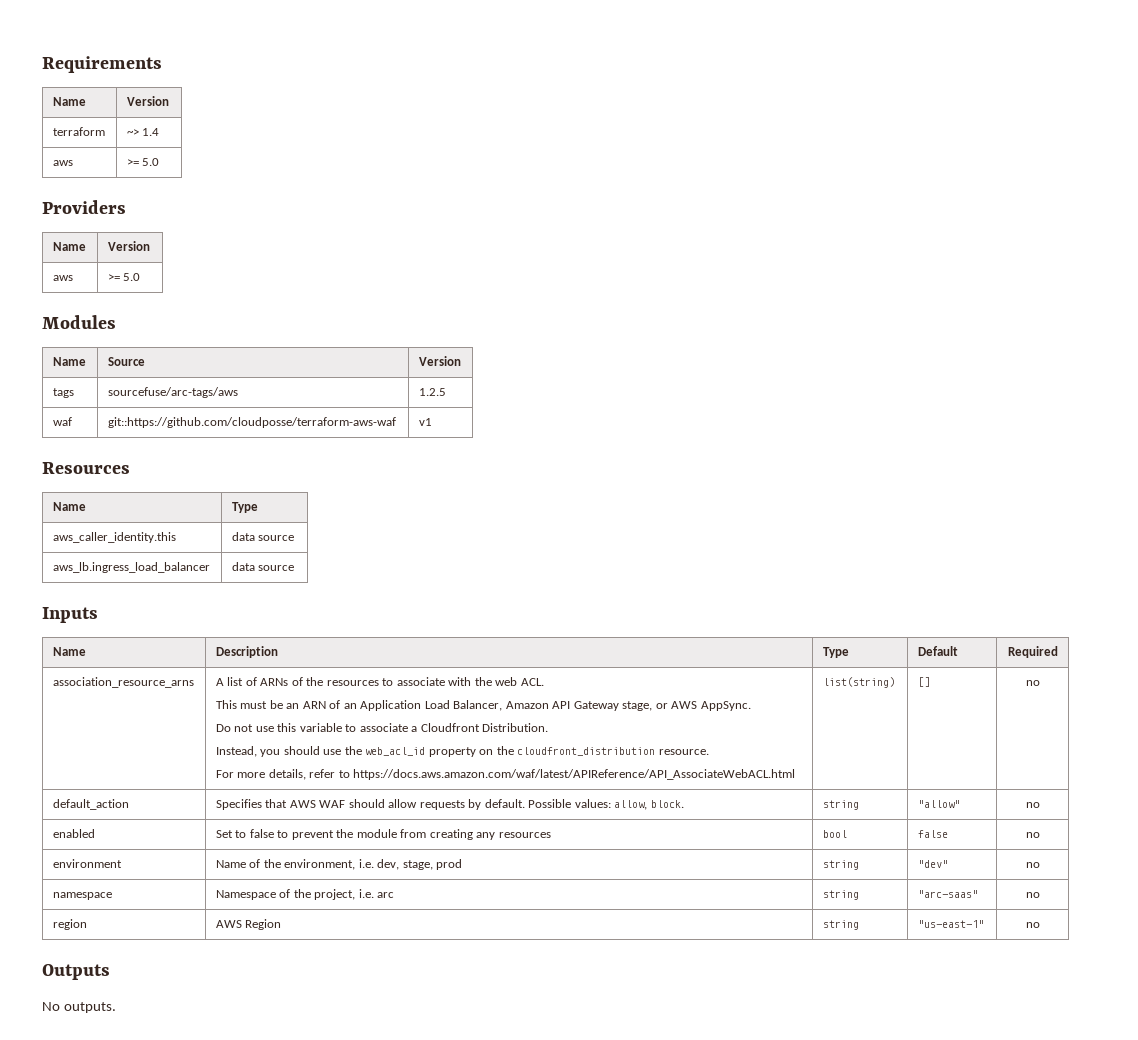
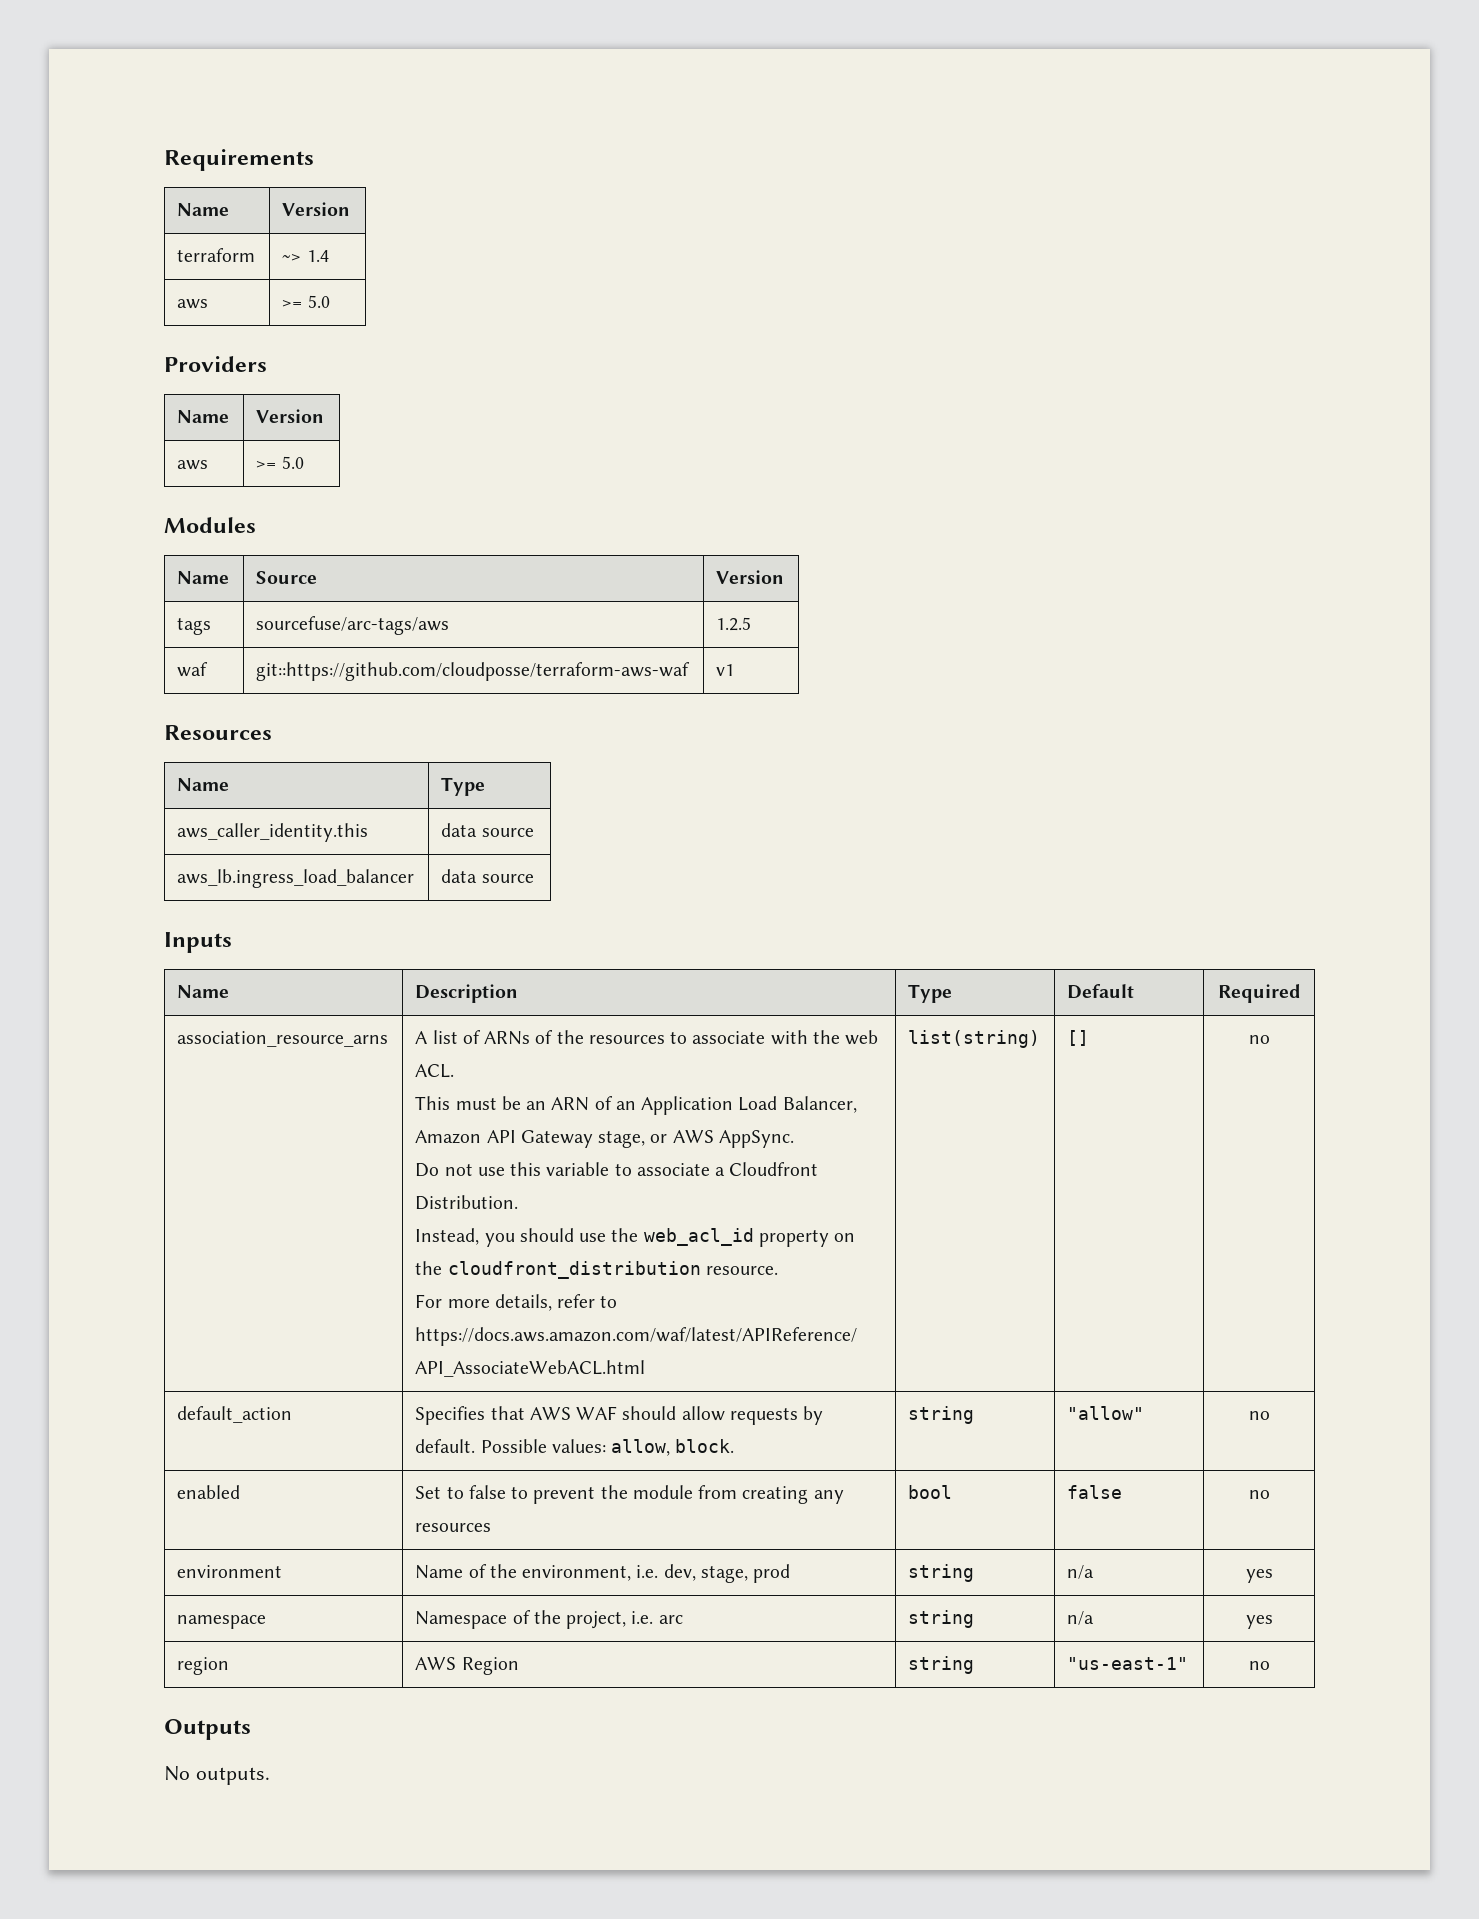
- environment | Name of the environment, i.e. dev, stage, prod | string | "dev" | no
+ environment | Name of the environment, i.e. dev, stage, prod | string | n/a | yes
- namespace | Namespace of the project, i.e. arc | string | "arc-saas" | no
+ namespace | Namespace of the project, i.e. arc | string | n/a | yes

